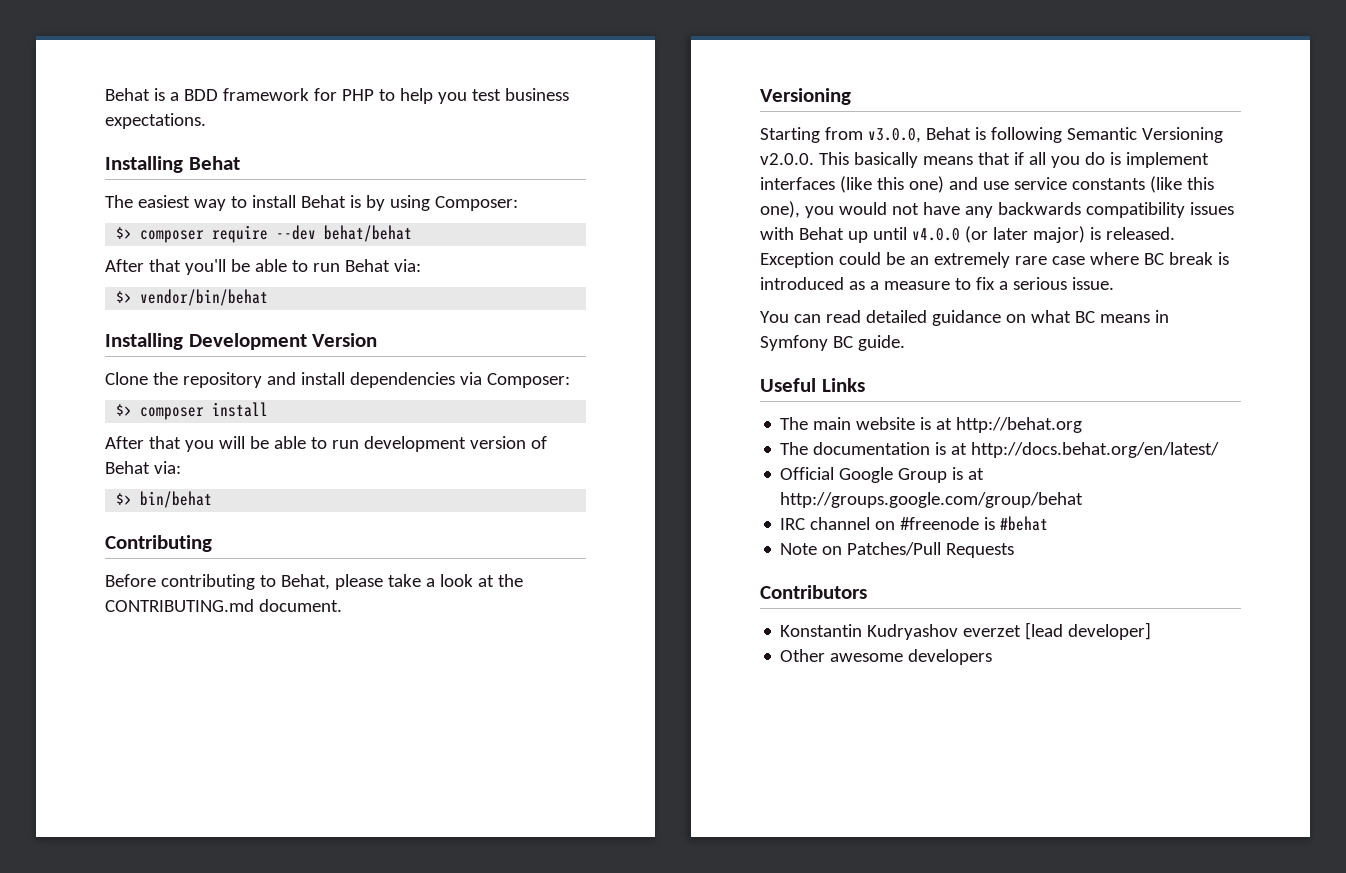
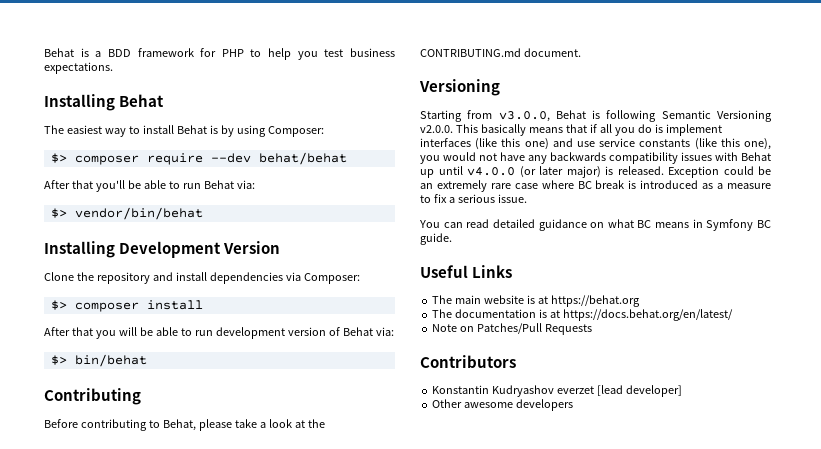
- The main website is at http://behat.org
+ The main website is at https://behat.org
- The documentation is at http://docs.behat.org/en/latest/
- Official Google Group is at http://groups.google.com/group/behat
- IRC channel on #freenode is #behat
+ The documentation is at https://docs.behat.org/en/latest/

